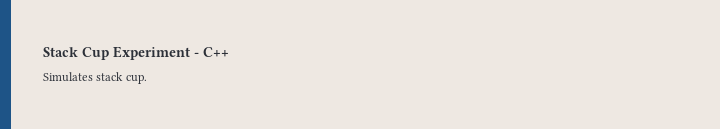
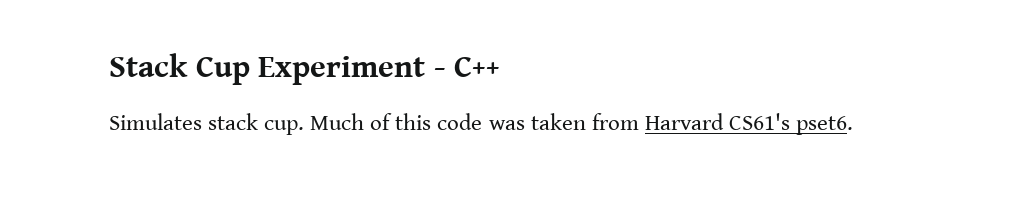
+ Much of this code was taken from Harvard CS61's pset6.

